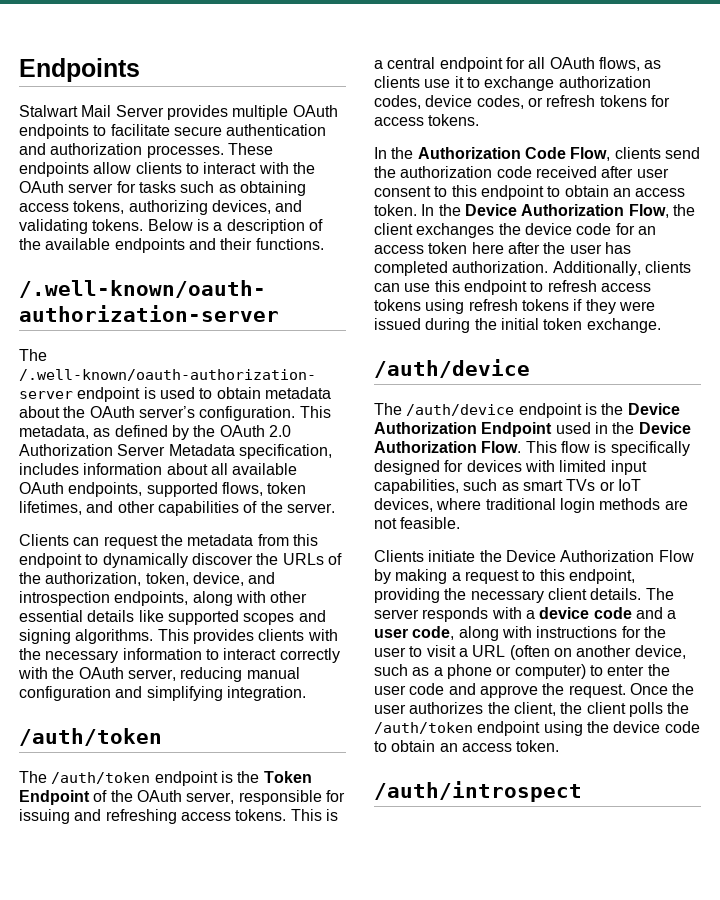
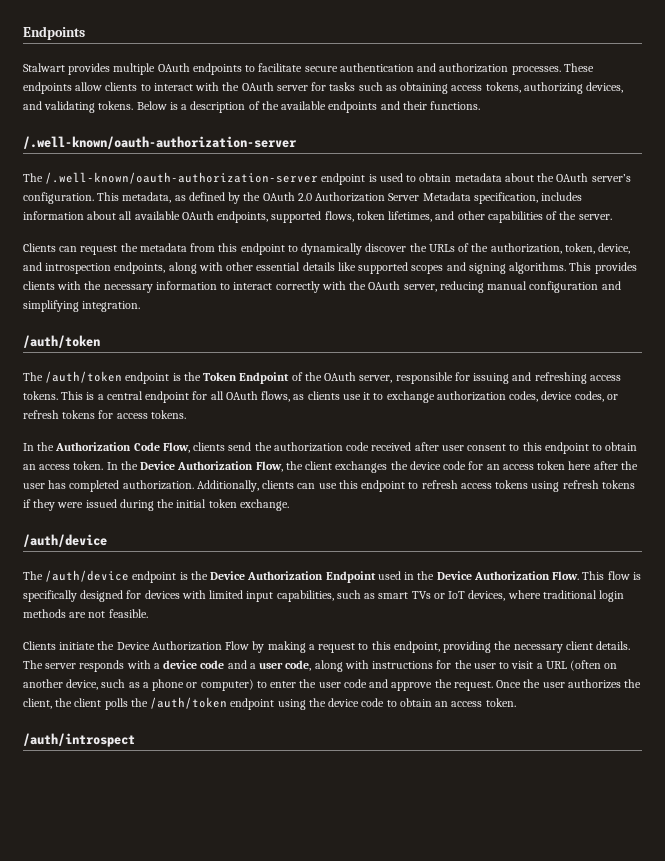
- Stalwart Mail Server provides multiple OAuth endpoints to facilitate secure authentication and authorization processes.
+ Stalwart provides multiple OAuth endpoints to facilitate secure authentication and authorization processes.

